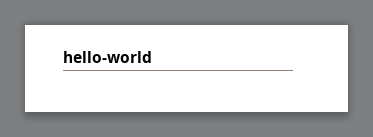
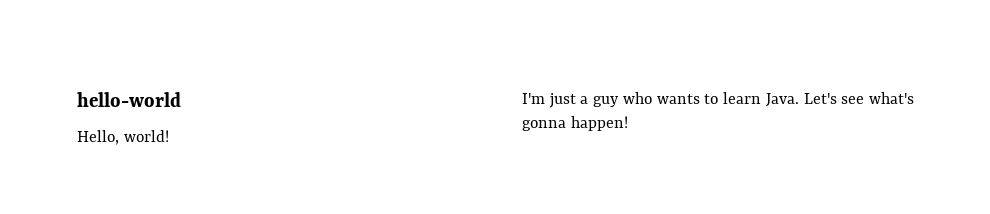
+ Hello, world!
+ I'm just a guy who wants to learn Java. Let's see what's gonna happen!

